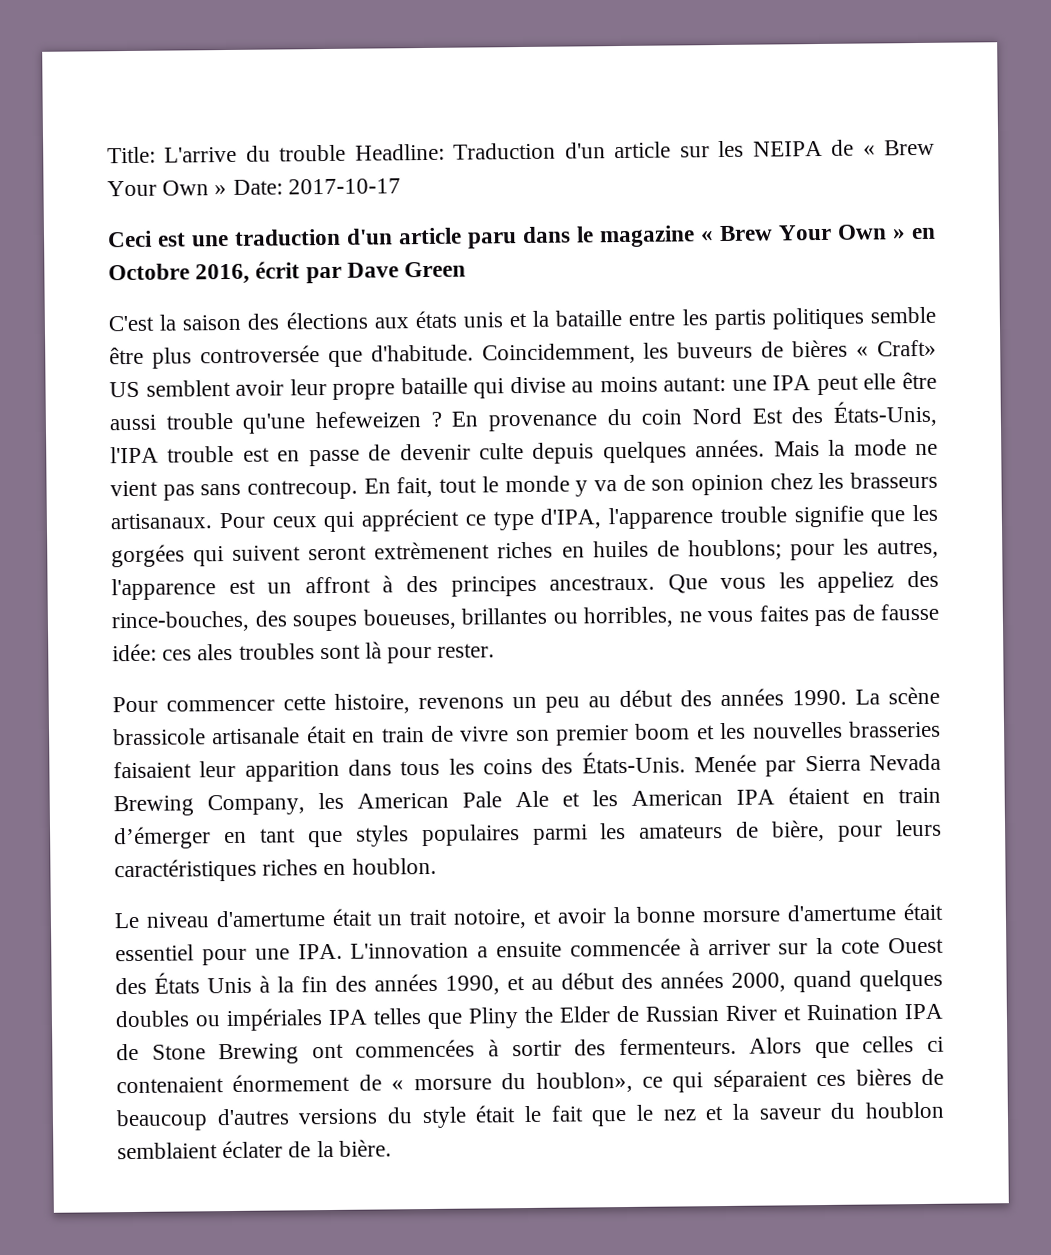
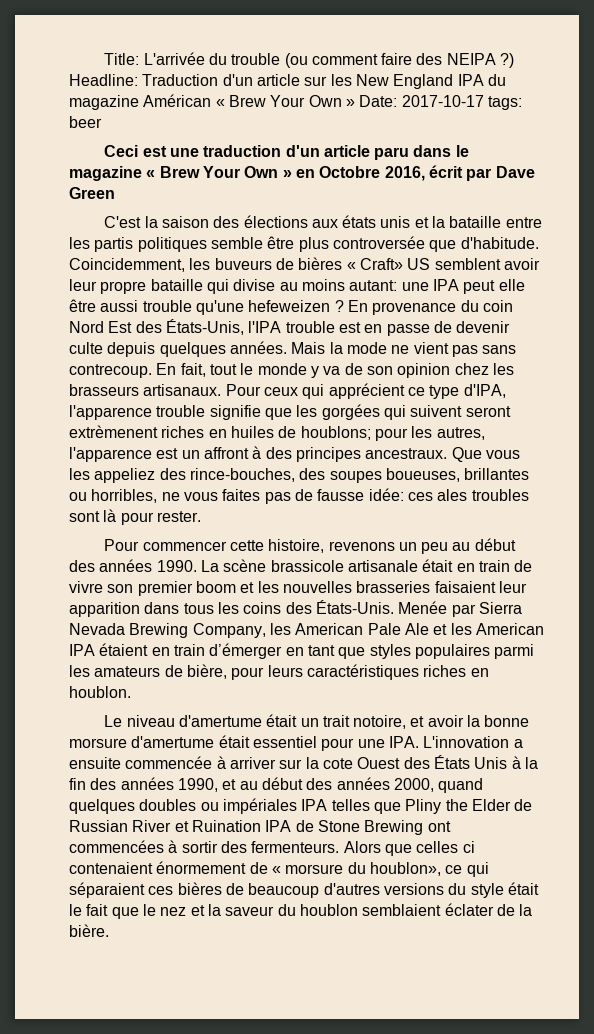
- Title: L'arrive du trouble Headline: Traduction d'un article sur les NEIPA de « Brew Your Own » Date: 2017-10-17
+ Title: L'arrivée du trouble (ou comment faire des NEIPA ?) Headline: Traduction d'un article sur les New England IPA du magazine Américan « Brew Your Own » Date: 2017-10-17 tags: beer

